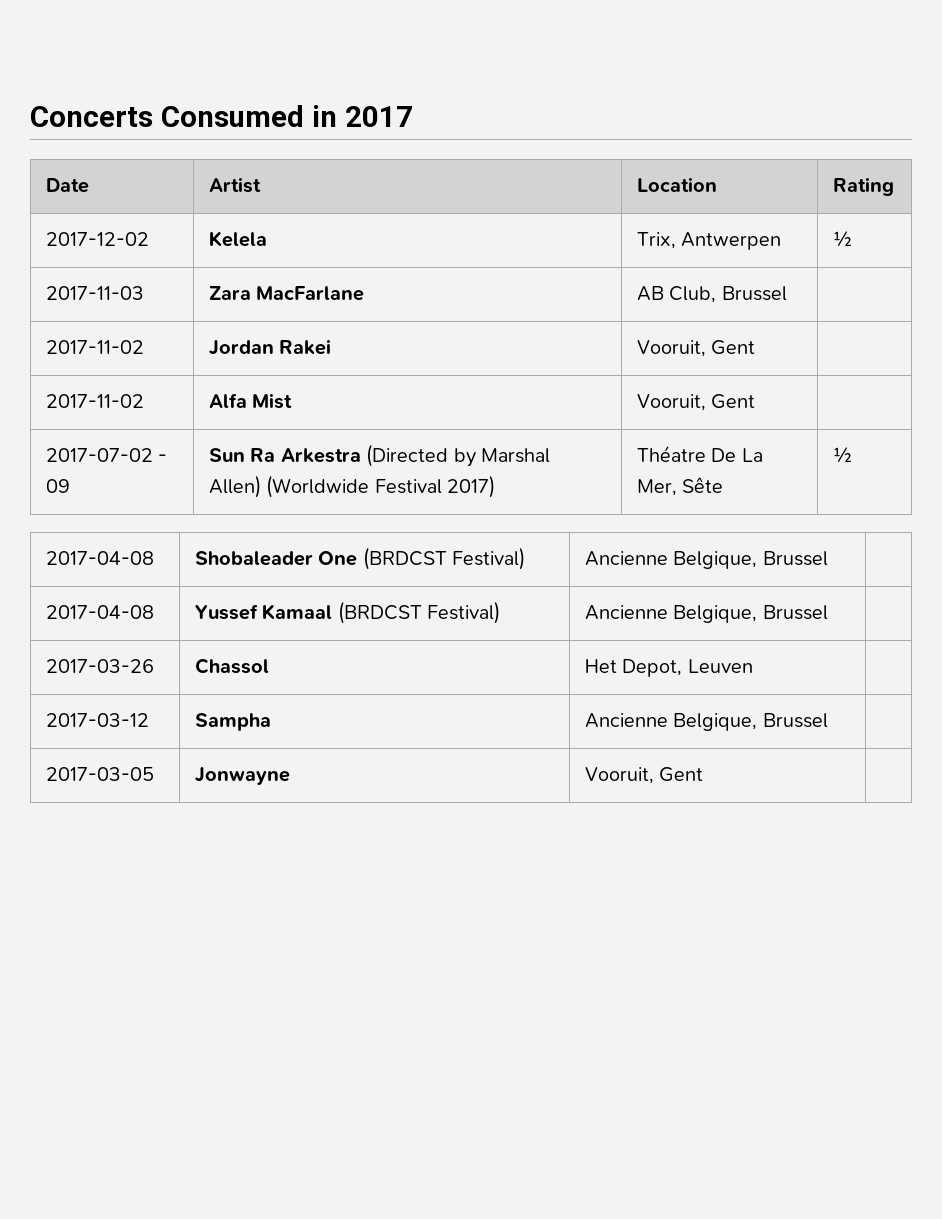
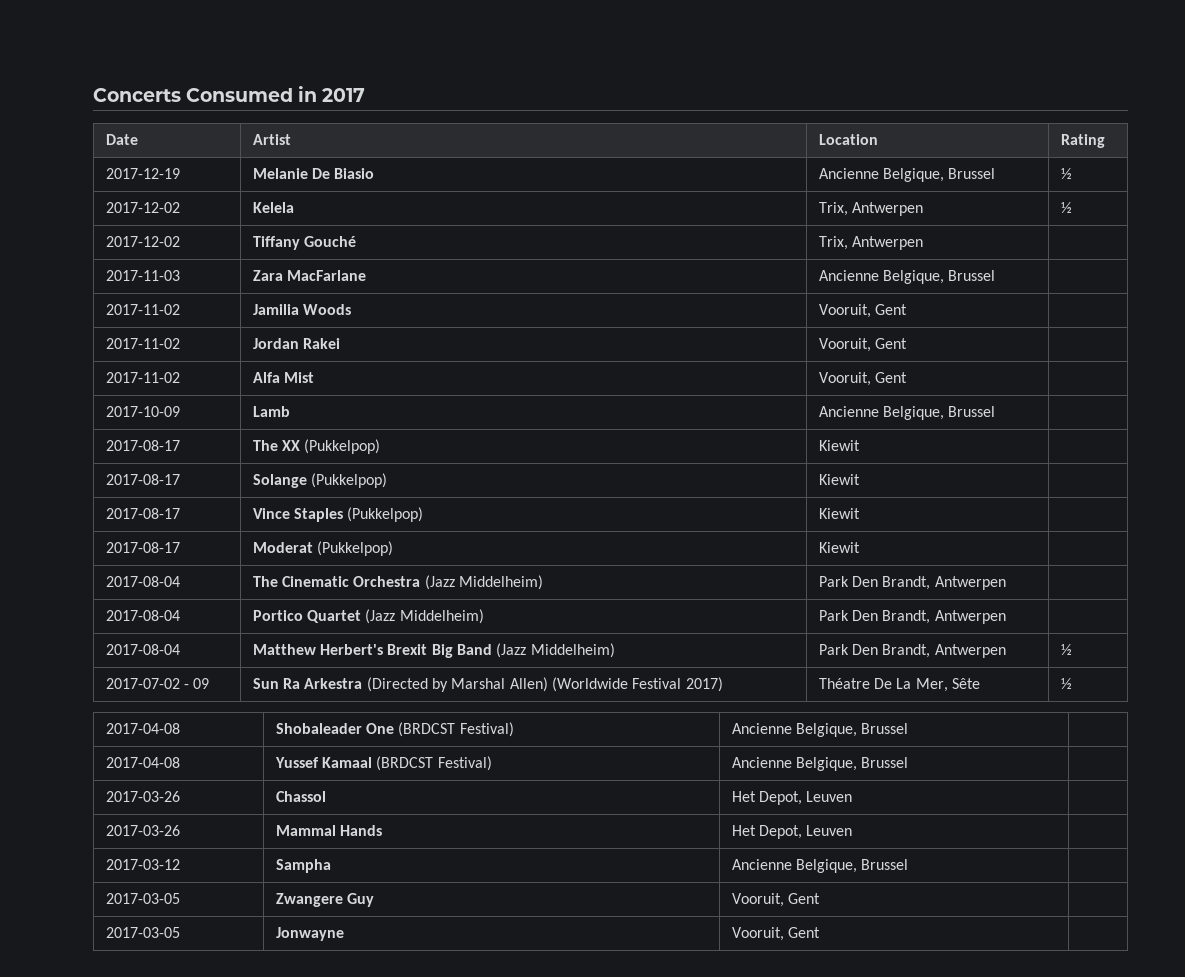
+ 2017-12-19 | Melanie De Biasio | Ancienne Belgique, Brussel | ½
+ 2017-12-02 | Tiffany Gouché | Trix, Antwerpen |
- 2017-11-03 | Zara MacFarlane | AB Club, Brussel |
+ 2017-11-03 | Zara MacFarlane | Ancienne Belgique, Brussel |
+ 2017-11-02 | Jamilia Woods | Vooruit, Gent |
+ 2017-10-09 | Lamb | Ancienne Belgique, Brussel |
+ 2017-08-17 | The XX (Pukkelpop) | Kiewit |
+ 2017-08-17 | Solange (Pukkelpop) | Kiewit |
+ 2017-08-17 | Vince Staples (Pukkelpop) | Kiewit |
+ 2017-08-17 | Moderat (Pukkelpop) | Kiewit |
+ 2017-08-04 | The Cinematic Orchestra (Jazz Middelheim) | Park Den Brandt, Antwerpen |
+ 2017-08-04 | Portico Quartet (Jazz Middelheim) | Park Den Brandt, Antwerpen |
+ 2017-08-04 | Matthew Herbert's Brexit Big Band (Jazz Middelheim) | Park Den Brandt, Antwerpen | ½
+ 2017-03-26 | Mammal Hands | Het Depot, Leuven |
+ 2017-03-05 | Zwangere Guy | Vooruit, Gent |

